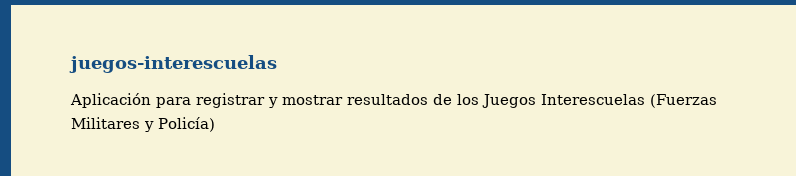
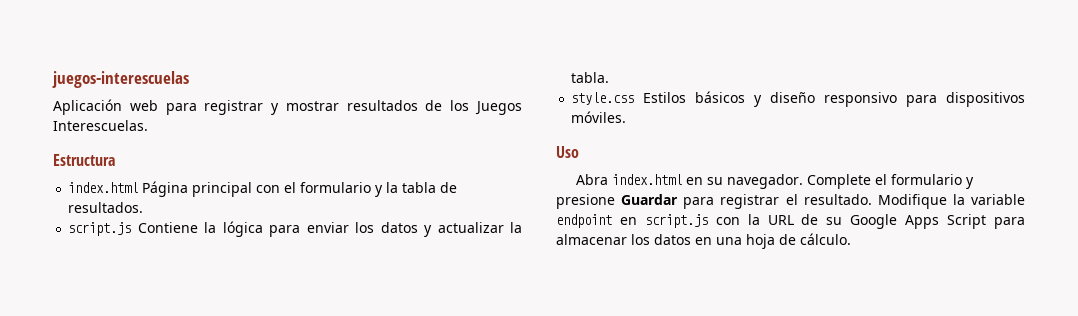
- Aplicación para registrar y mostrar resultados de los Juegos Interescuelas (Fuerzas Militares y Policía)
+ Aplicación web para registrar y mostrar resultados de los Juegos Interescuelas.
+ Estructura
+ index.html Página principal con el formulario y la tabla de resultados.
+ script.js Contiene la lógica para enviar los datos y actualizar la tabla.
+ style.css Estilos básicos y diseño responsivo para dispositivos móviles.
+ Uso
+ Abra index.html en su navegador. Complete el formulario y presione Guardar para registrar el resultado. Modifique la variable endpoint en script.js con la URL de su Google Apps Script para almacenar los datos en una hoja de cálculo.

